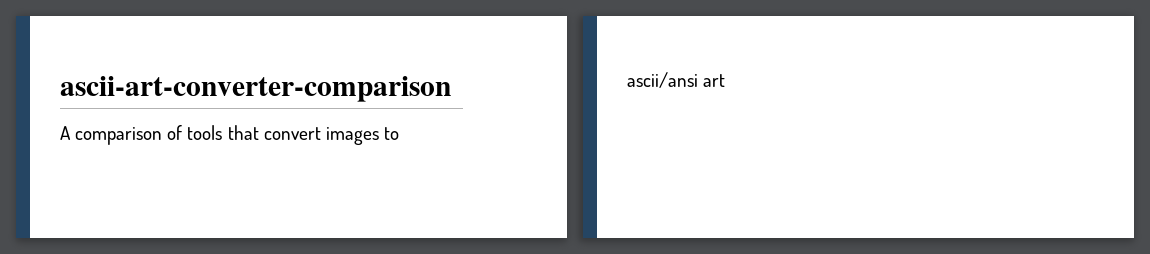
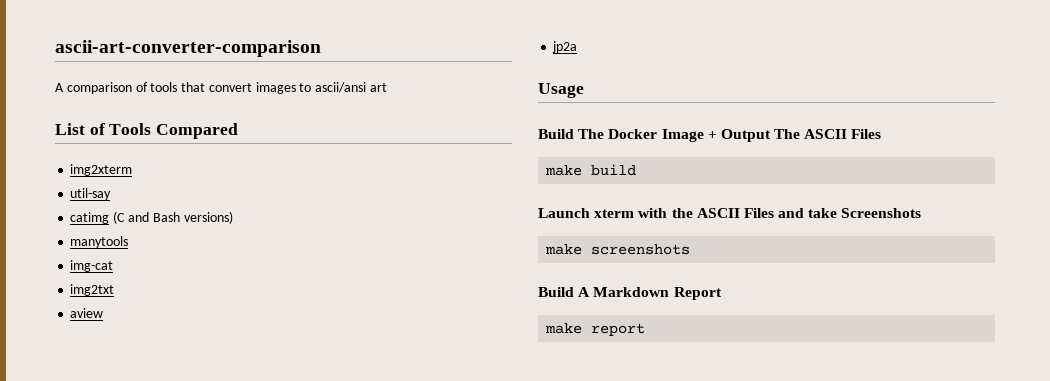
+ List of Tools Compared
+ img2xterm
+ util-say
+ catimg (C and Bash versions)
+ manytools
+ img-cat
+ img2txt
+ aview
+ jp2a
+ Usage
+ Build The Docker Image + Output The ASCII Files
+ make build
+ Launch xterm with the ASCII Files and take Screenshots
+ make screenshots
+ Build A Markdown Report
+ make report

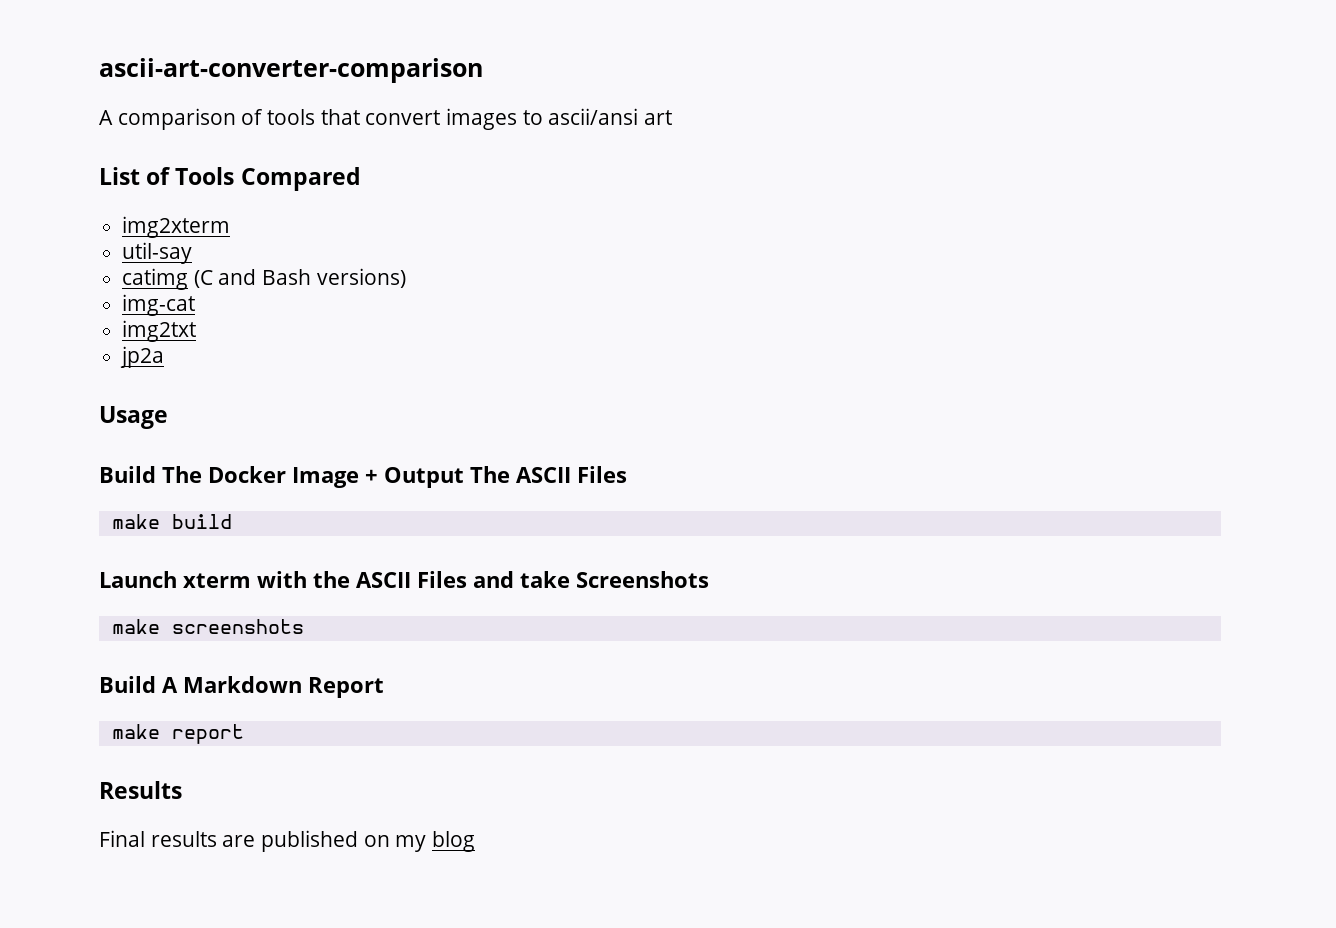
- manytools
- aview
+ Results
+ Final results are published on my blog

